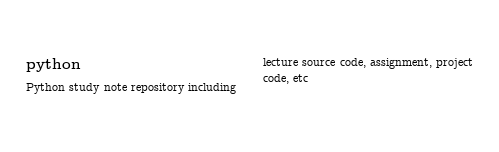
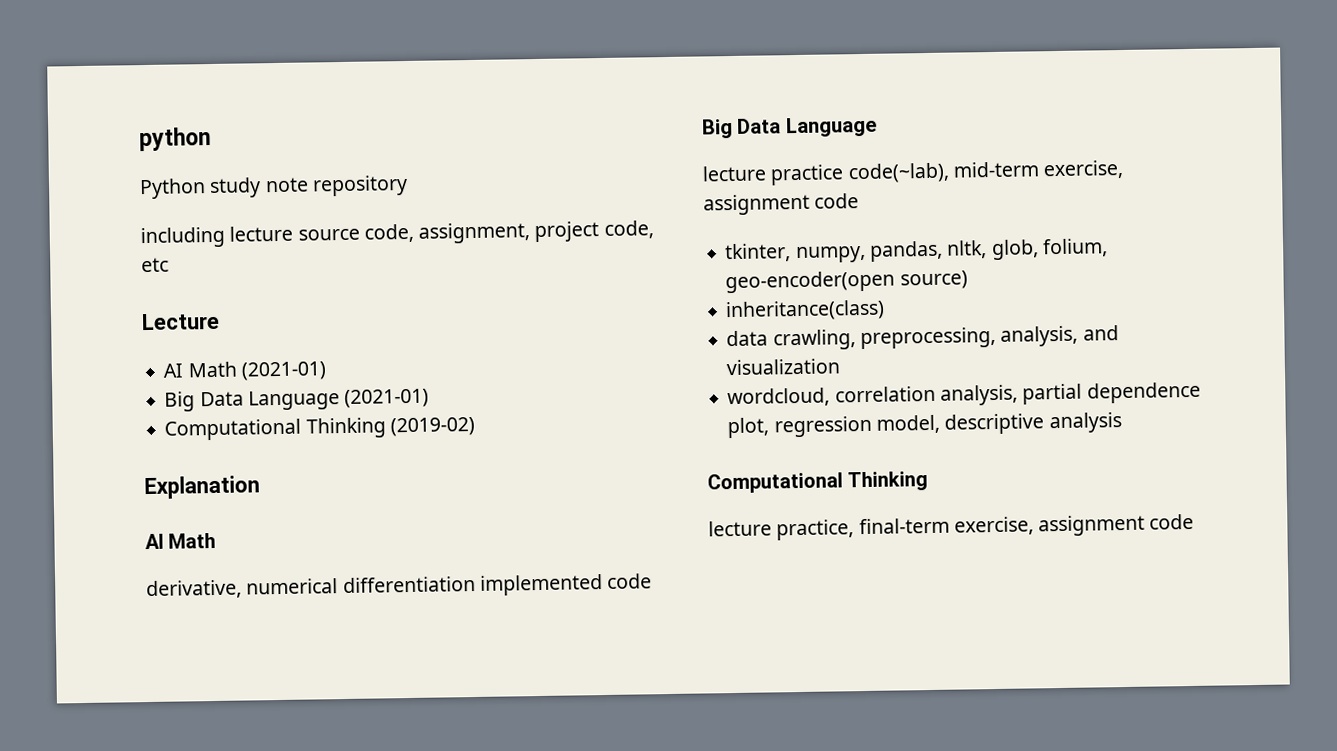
- Python study note repository including lecture source code, assignment, project code, etc
+ Python study note repository
+ including lecture source code, assignment, project code, etc
+ Lecture
+ AI Math (2021-01)
+ Big Data Language (2021-01)
+ Computational Thinking (2019-02)
+ Explanation
+ AI Math
+ derivative, numerical differentiation implemented code
+ Big Data Language
+ lecture practice code(~lab), mid-term exercise, assignment code
+ tkinter, numpy, pandas, nltk, glob, folium, geo-encoder(open source)
+ inheritance(class)
+ data crawling, preprocessing, analysis, and visualization
+ wordcloud, correlation analysis, partial dependence plot, regression model, descriptive analysis
+ Computational Thinking
+ lecture practice, final-term exercise, assignment code

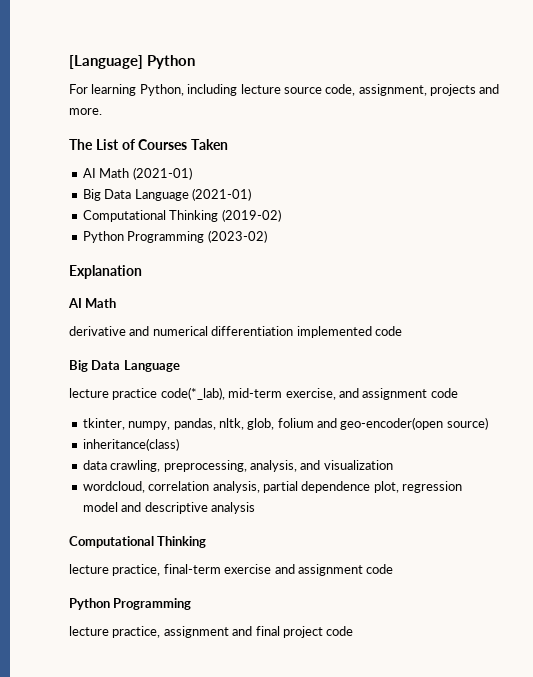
- python
- Python study note repository
- including lecture source code, assignment, project code, etc
- Lecture
+ [Language] Python
+ For learning Python, including lecture source code, assignment, projects and more.
+ The List of Courses Taken
+ Python Programming (2023-02)
- derivative, numerical differentiation implemented code
+ derivative and numerical differentiation implemented code
- lecture practice code(~lab), mid-term exercise, assignment code
+ lecture practice code(*_lab), mid-term exercise, and assignment code
- tkinter, numpy, pandas, nltk, glob, folium, geo-encoder(open source)
+ tkinter, numpy, pandas, nltk, glob, folium and geo-encoder(open source)
- wordcloud, correlation analysis, partial dependence plot, regression model, descriptive analysis
+ wordcloud, correlation analysis, partial dependence plot, regression model and descriptive analysis
- lecture practice, final-term exercise, assignment code
+ lecture practice, final-term exercise and assignment code
+ Python Programming
+ lecture practice, assignment and final project code

